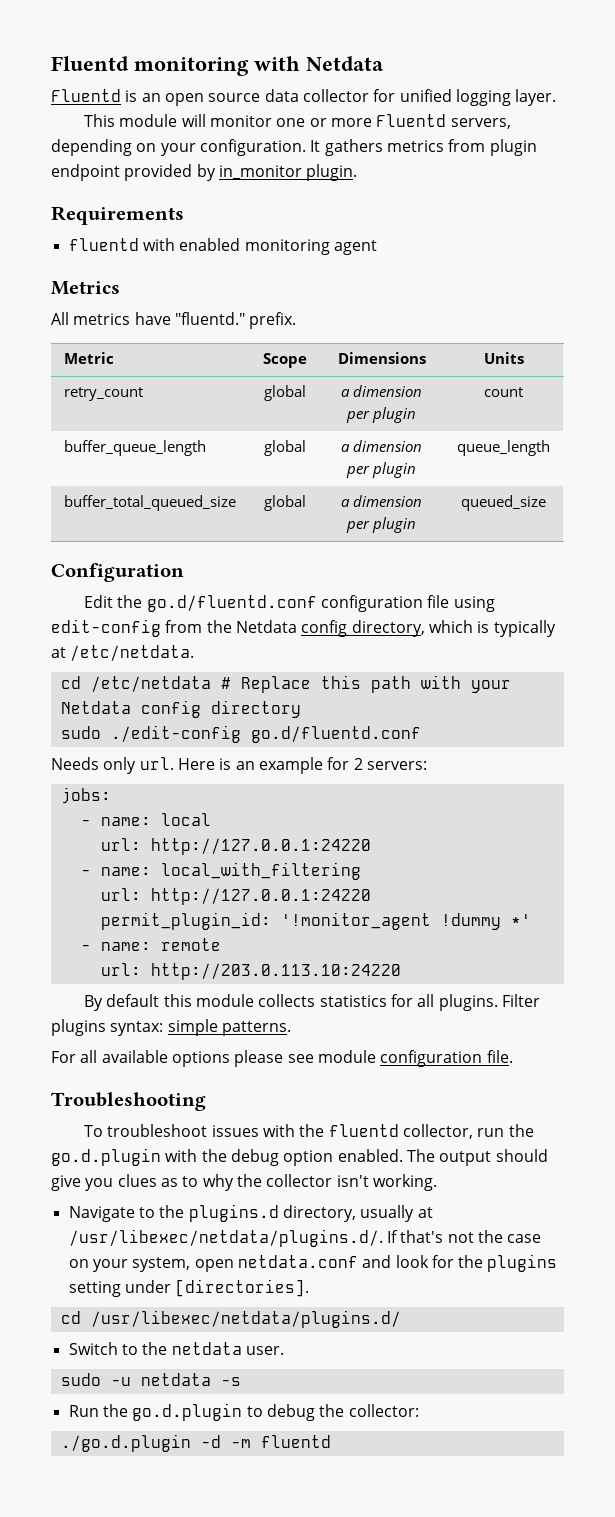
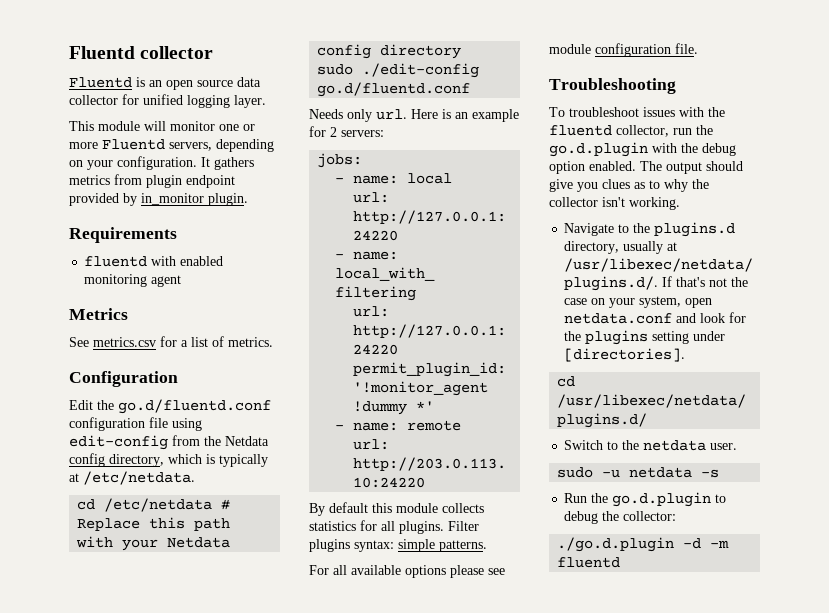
- Fluentd monitoring with Netdata
+ Fluentd collector
- All metrics have "fluentd." prefix.
- Metric | Scope | Dimensions | Units
- retry_count | global | a dimension per plugin | count
- buffer_queue_length | global | a dimension per plugin | queue_length
- buffer_total_queued_size | global | a dimension per plugin | queued_size
+ See metrics.csv for a list of metrics.

